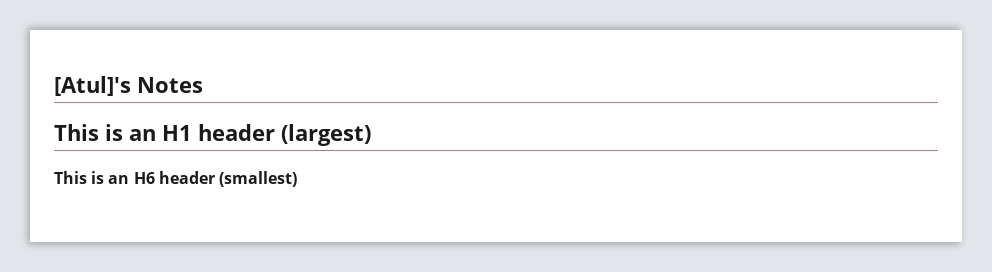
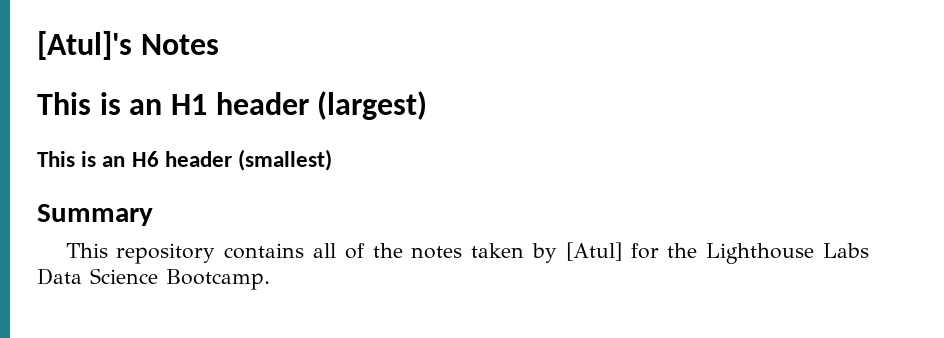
+ Summary
+ This repository contains all of the notes taken by [Atul] for the Lighthouse Labs Data Science Bootcamp.

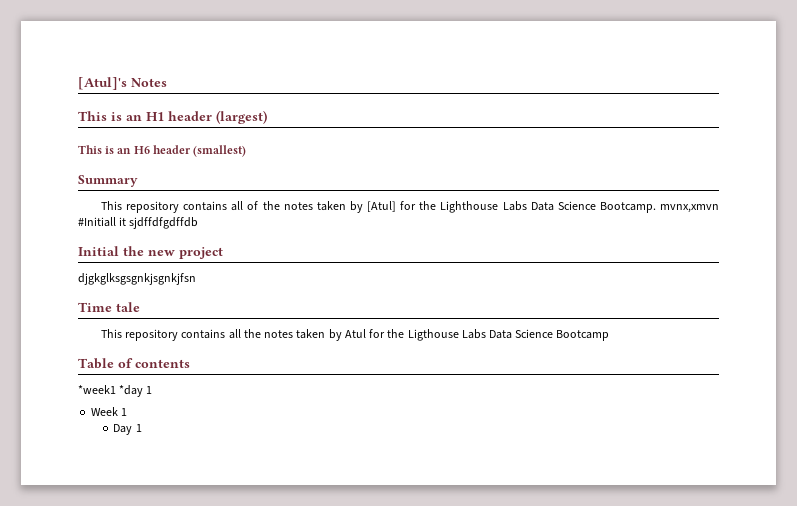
- This repository contains all of the notes taken by [Atul] for the Lighthouse Labs Data Science Bootcamp.
+ This repository contains all of the notes taken by [Atul] for the Lighthouse Labs Data Science Bootcamp. mvnx,xmvn #Initiall it sjdffdfgdffdb
+ Initial the new project
+ djgkglksgsgnkjsgnkjfsn
+ Time tale
+ This repository contains all the notes taken by Atul for the Ligthouse Labs Data Science Bootcamp
+ Table of contents
+ *week1 *day 1
+ Week 1
+ Day 1

